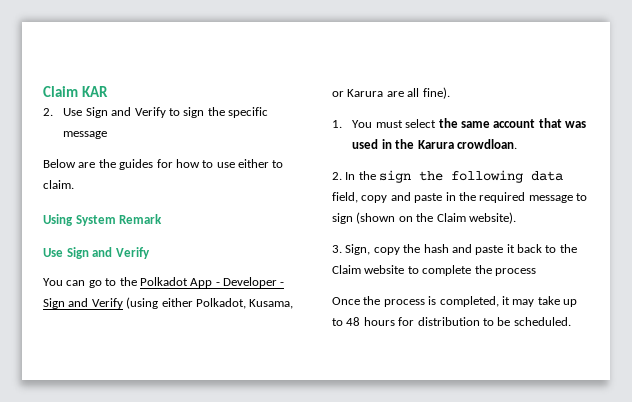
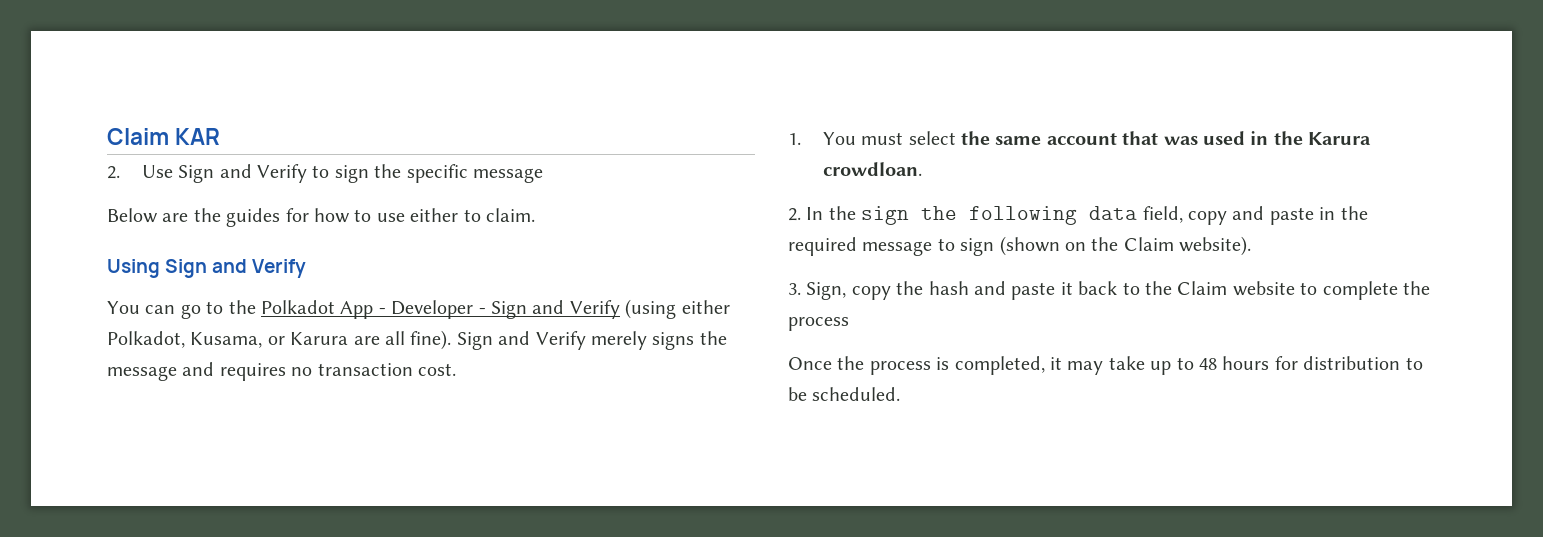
- Using System Remark
- Use Sign and Verify
+ Using Sign and Verify
+ Sign and Verify merely signs the message and requires no transaction cost.

